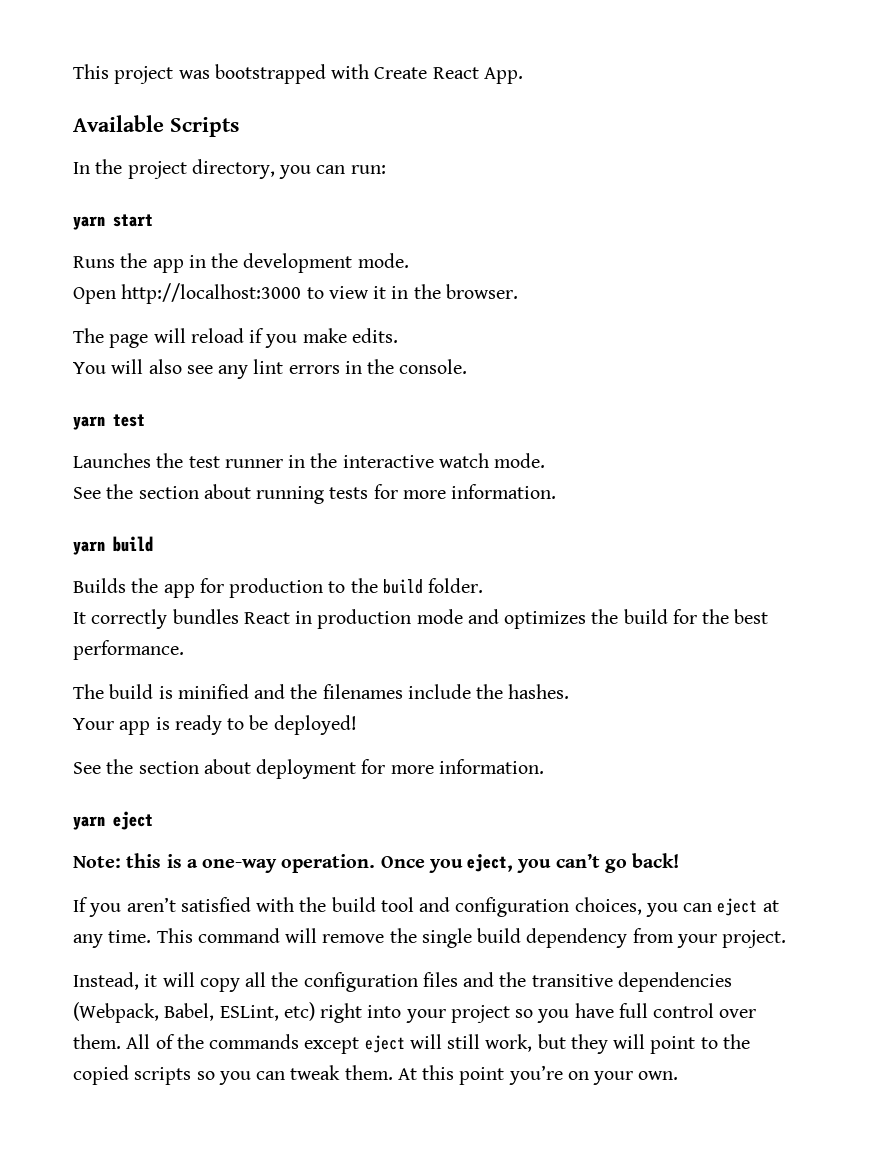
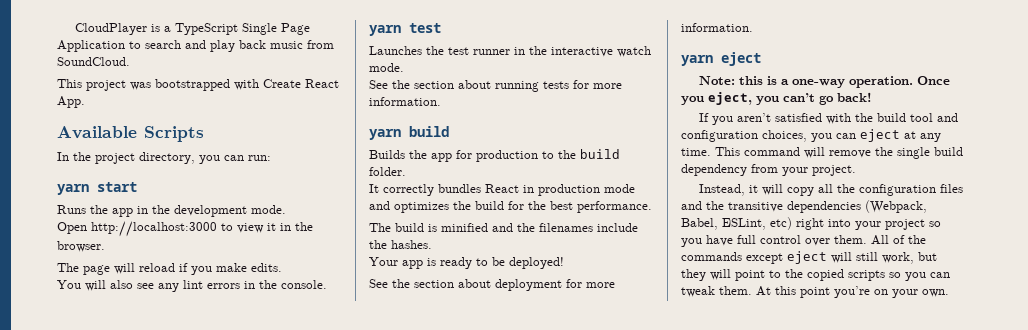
+ CloudPlayer is a TypeScript Single Page Application to search and play back music from SoundCloud.

